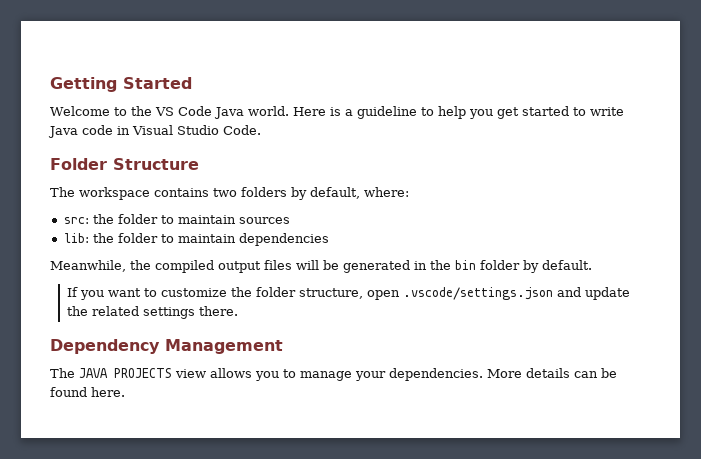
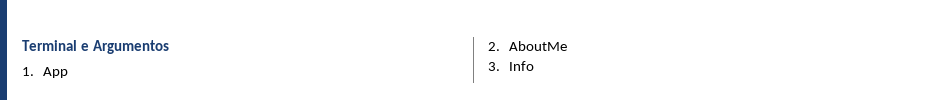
- Getting Started
- Welcome to the VS Code Java world. Here is a guideline to help you get started to write Java code in Visual Studio Code.
- Folder Structure
- The workspace contains two folders by default, where:
- src: the folder to maintain sources
- lib: the folder to maintain dependencies
- Meanwhile, the compiled output files will be generated in the bin folder by default.
- If you want to customize the folder structure, open .vscode/settings.json and update the related settings there.
- Dependency Management
- The JAVA PROJECTS view allows you to manage your dependencies. More details can be found here.
+ Terminal e Argumentos
+ 1. App
+ 2. AboutMe
+ 3. Info

